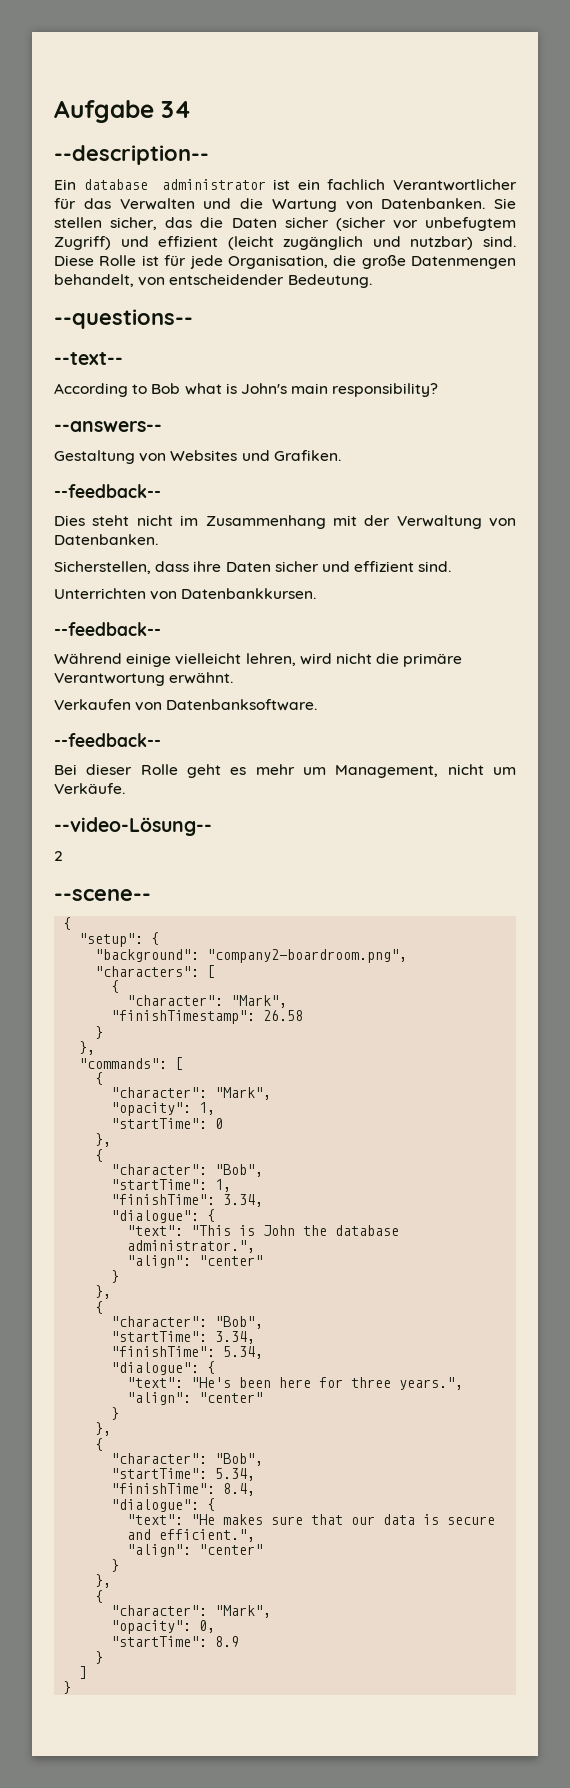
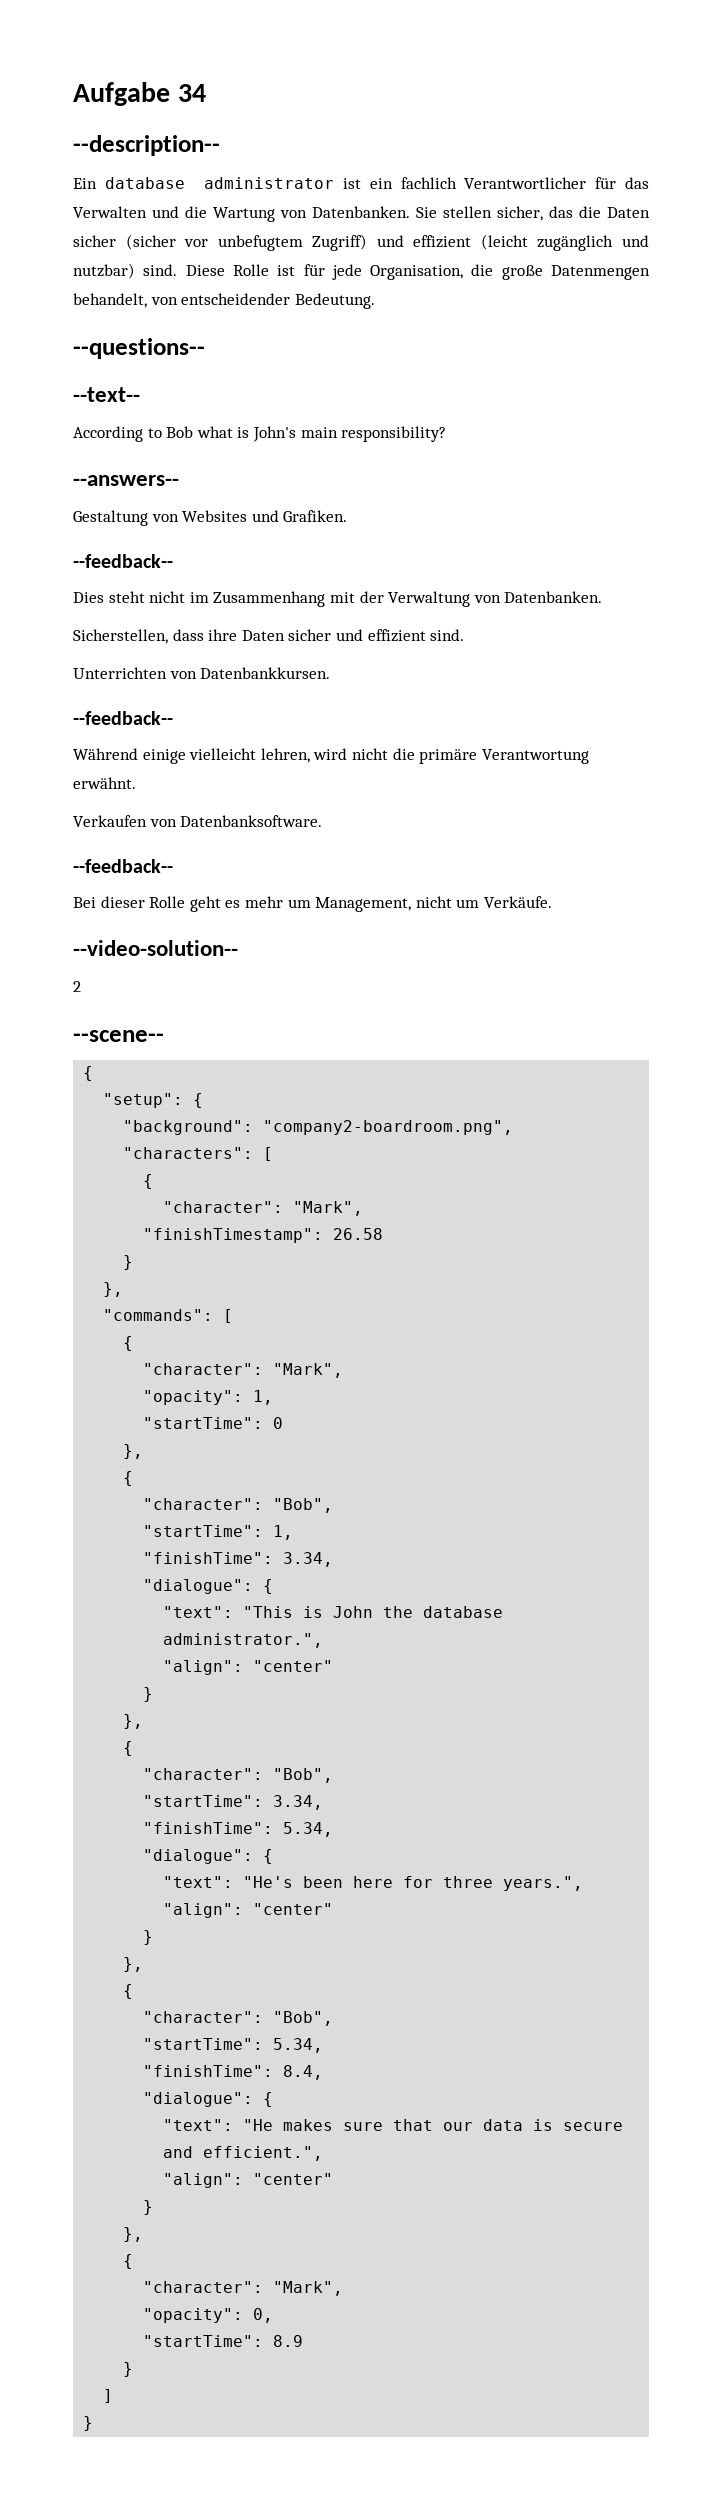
- --video-Lösung--
+ --video-solution--

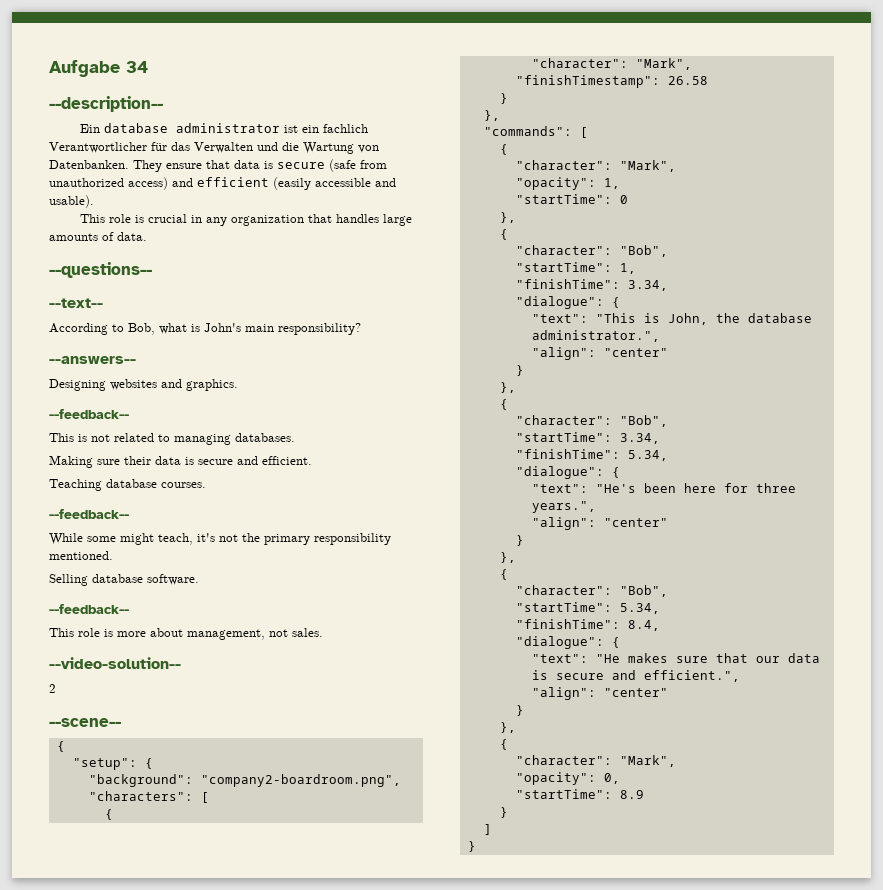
- Sie stellen sicher, das die Daten sicher (sicher vor unbefugtem Zugriff) und effizient (leicht zugänglich und nutzbar) sind. Diese Rolle ist für jede Organisation, die große Datenmengen behandelt, von entscheidender Bedeutung.
+ They ensure that data is secure (safe from unauthorized access) and efficient (easily accessible and usable).
+ This role is crucial in any organization that handles large amounts of data.
- According to Bob what is John's main responsibility?
+ According to Bob, what is John's main responsibility?
- Gestaltung von Websites und Grafiken.
+ Designing websites and graphics.
  --feedback--
- Dies steht nicht im Zusammenhang mit der Verwaltung von Datenbanken.
- Sicherstellen, dass ihre Daten sicher und effizient sind.
- Unterrichten von Datenbankkursen.
+ This is not related to managing databases.
+ Making sure their data is secure and efficient.
+ Teaching database courses.
  --feedback--
- Während einige vielleicht lehren, wird nicht die primäre Verantwortung erwähnt.
- Verkaufen von Datenbanksoftware.
+ While some might teach, it's not the primary responsibility mentioned.
+ Selling database software.
  --feedback--
- Bei dieser Rolle geht es mehr um Management, nicht um Verkäufe.
+ This role is more about management, not sales.
- "text": "This is John the database administrator.",
+ "text": "This is John, the database administrator.",

